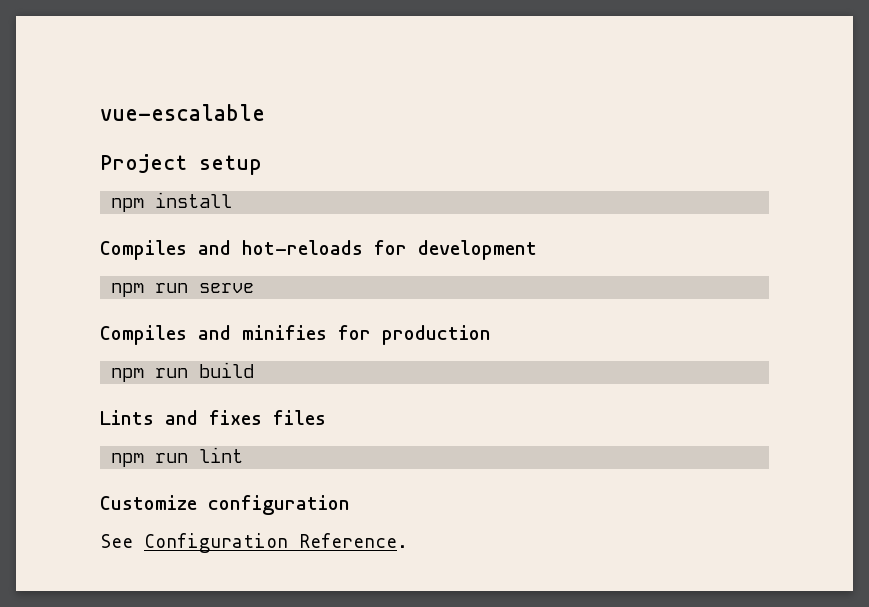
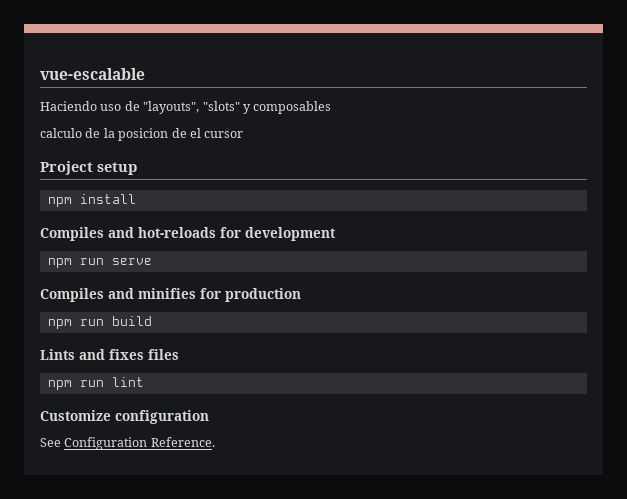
+ Haciendo uso de "layouts", "slots" y composables
+ calculo de la posicion de el cursor

